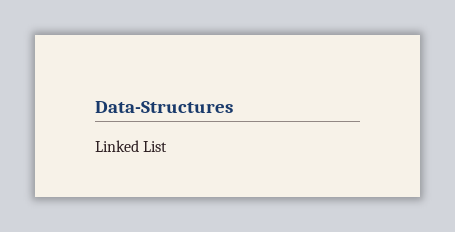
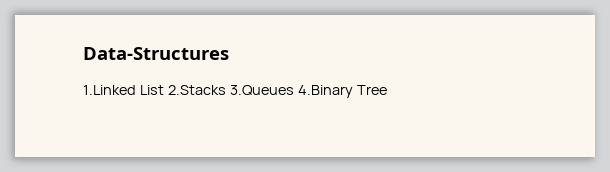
- Linked List
+ 1.Linked List 2.Stacks 3.Queues 4.Binary Tree

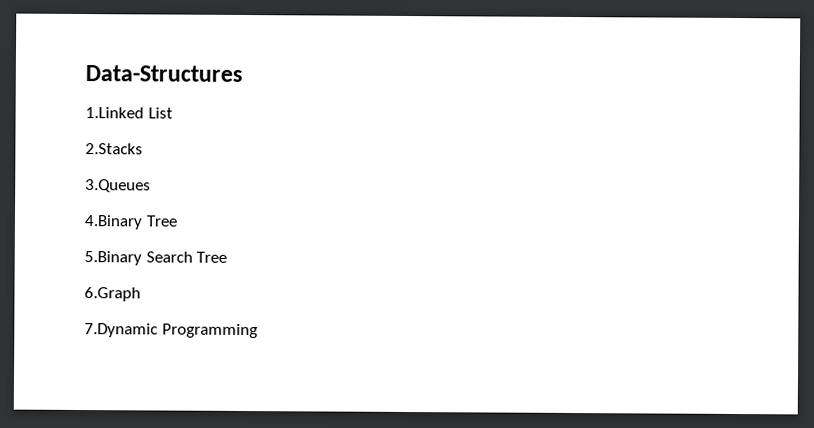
- 1.Linked List 2.Stacks 3.Queues 4.Binary Tree
+ 1.Linked List
+ 2.Stacks
+ 3.Queues
+ 4.Binary Tree
+ 5.Binary Search Tree
+ 6.Graph
+ 7.Dynamic Programming

